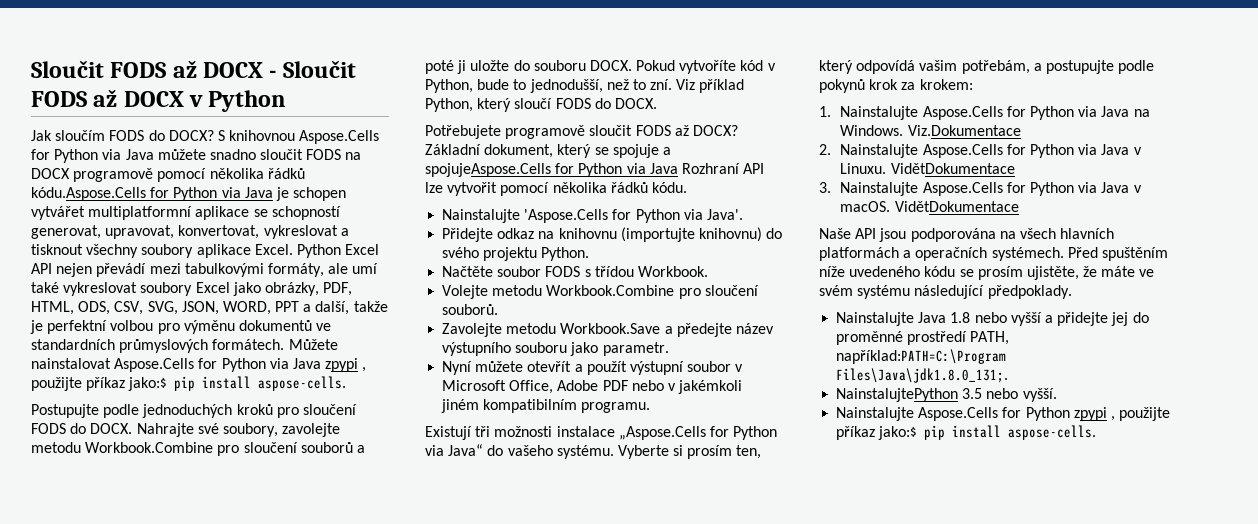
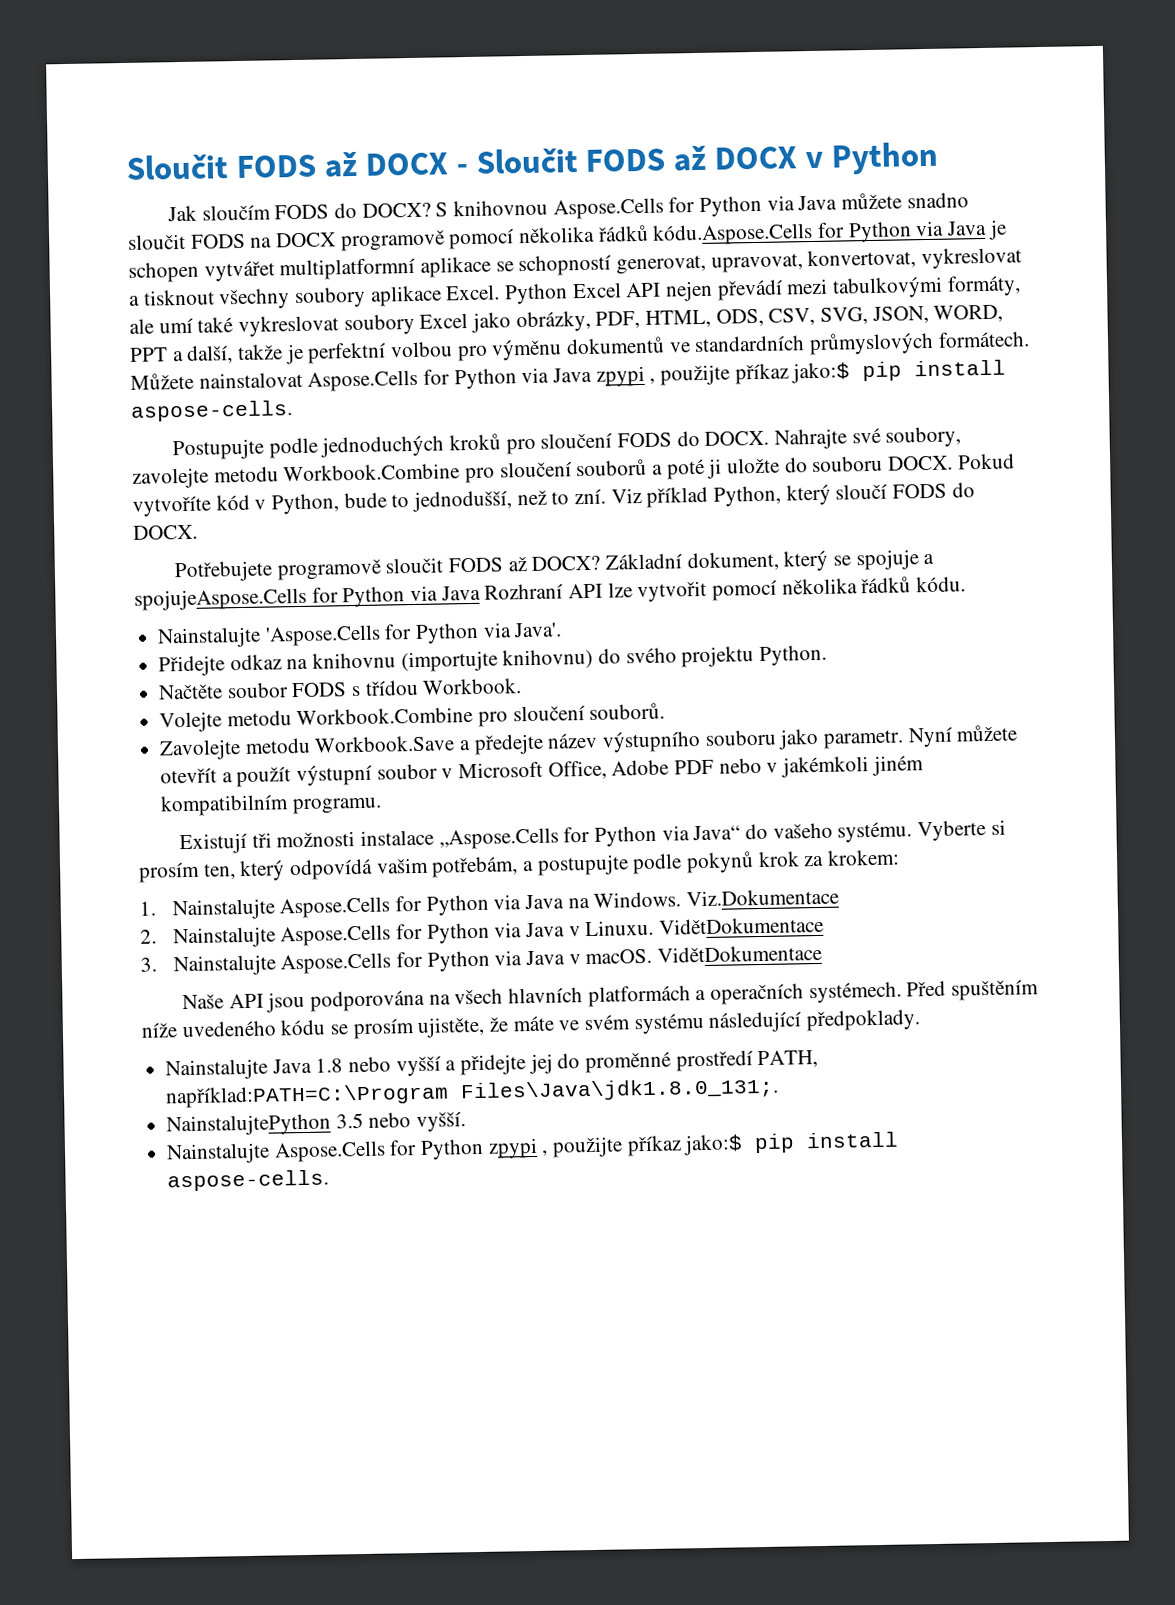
- Zavolejte metodu Workbook.Save a předejte název výstupního souboru jako parametr.
- Nyní můžete otevřít a použít výstupní soubor v Microsoft Office, Adobe PDF nebo v jakémkoli jiném kompatibilním programu.
+ Zavolejte metodu Workbook.Save a předejte název výstupního souboru jako parametr. Nyní můžete otevřít a použít výstupní soubor v Microsoft Office, Adobe PDF nebo v jakémkoli jiném kompatibilním programu.

